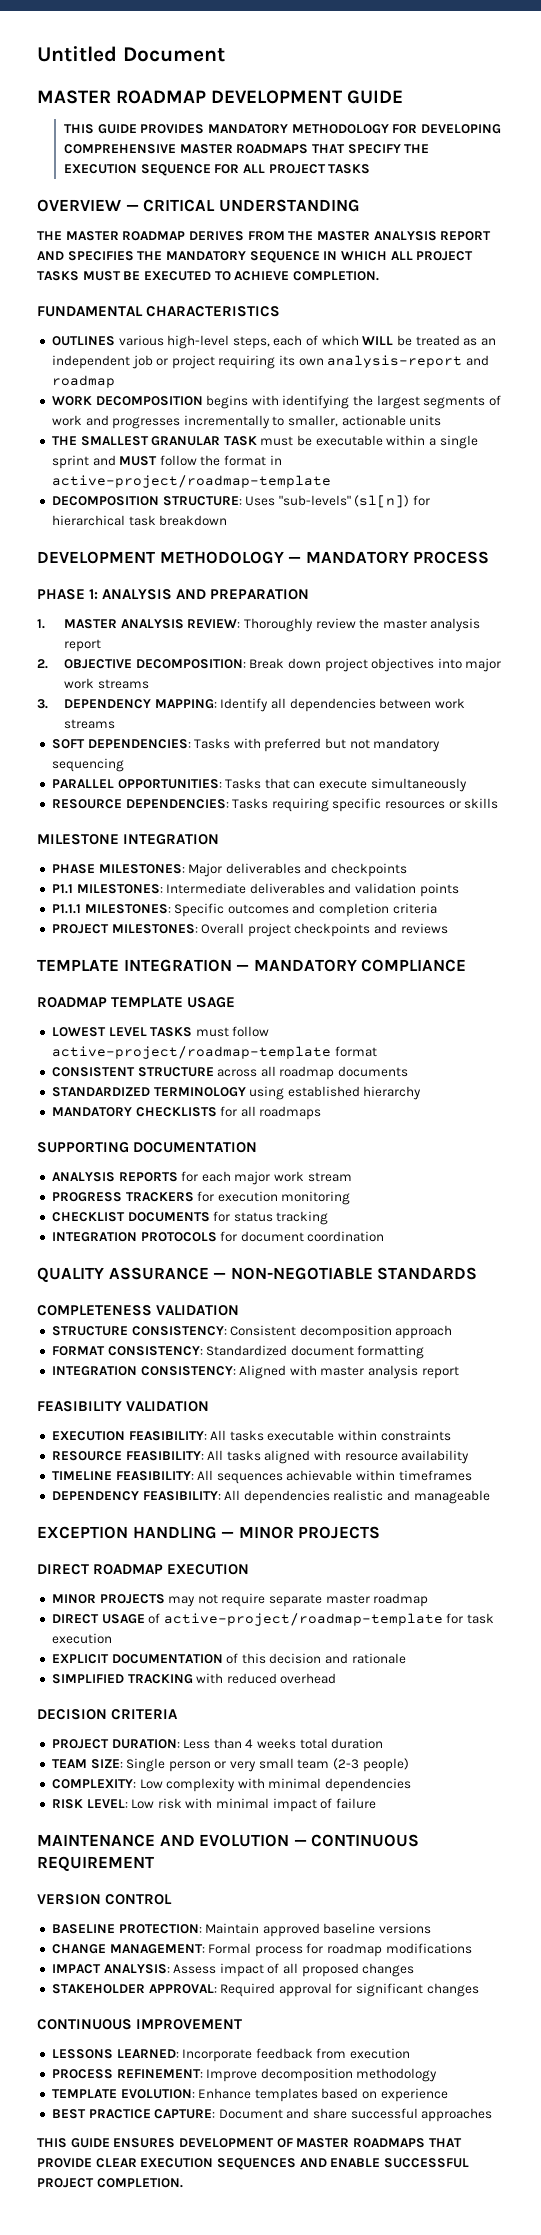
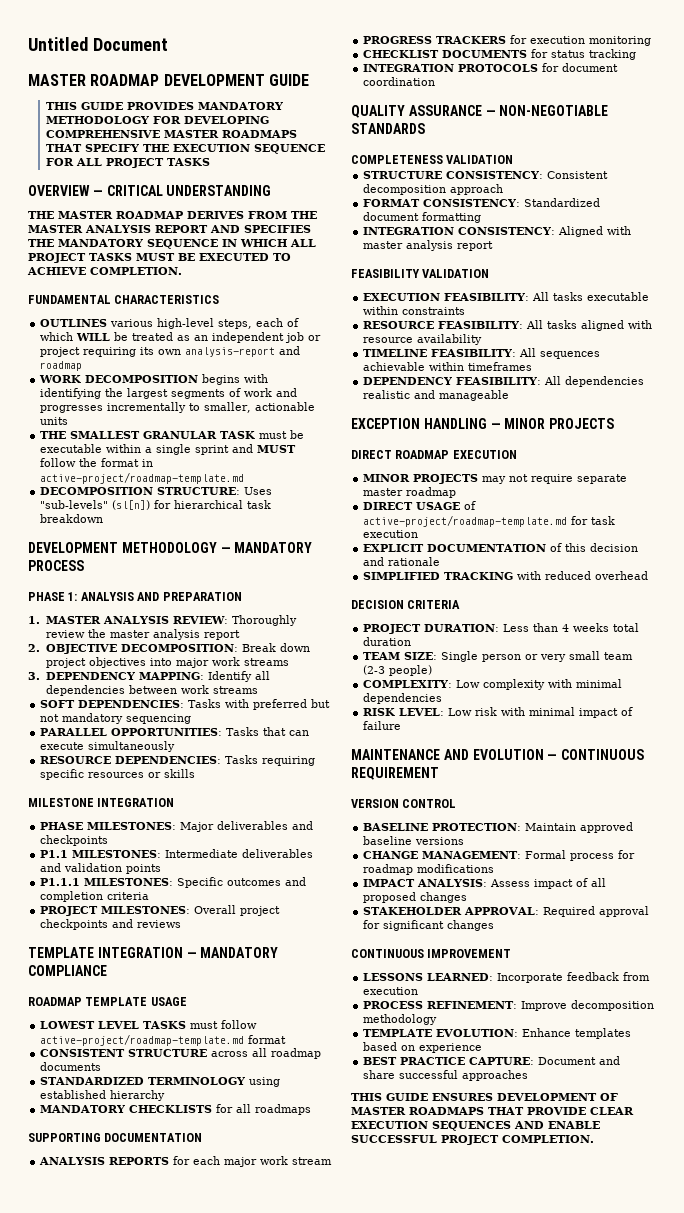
- THE SMALLEST GRANULAR TASK must be executable within a single sprint and MUST follow the format in active-project/roadmap-template
+ THE SMALLEST GRANULAR TASK must be executable within a single sprint and MUST follow the format in active-project/roadmap-template.md
- LOWEST LEVEL TASKS must follow active-project/roadmap-template format
+ LOWEST LEVEL TASKS must follow active-project/roadmap-template.md format
- DIRECT USAGE of active-project/roadmap-template for task execution
+ DIRECT USAGE of active-project/roadmap-template.md for task execution

